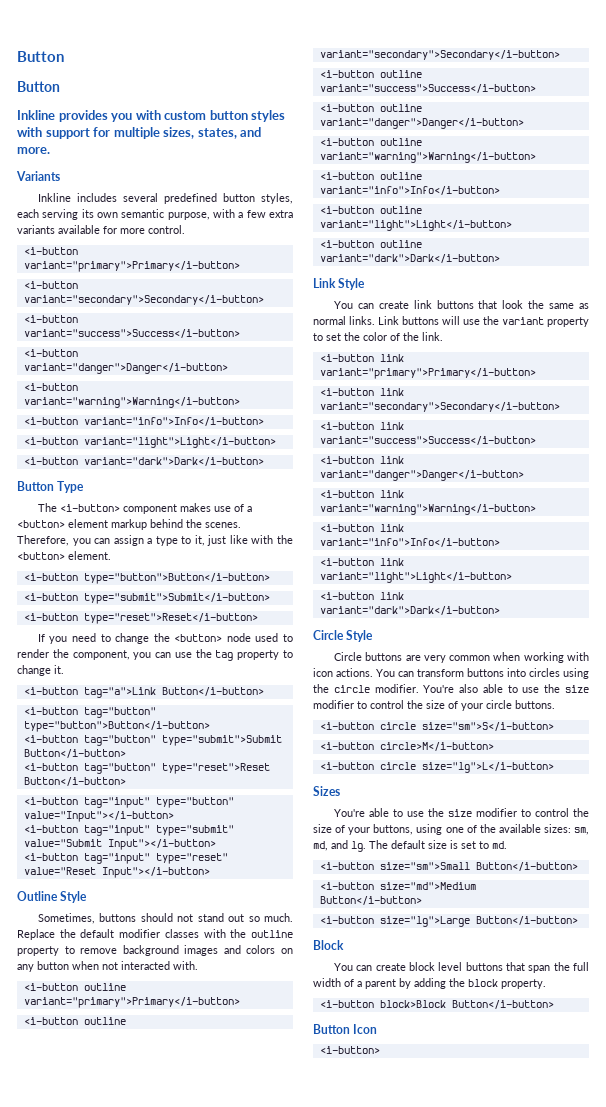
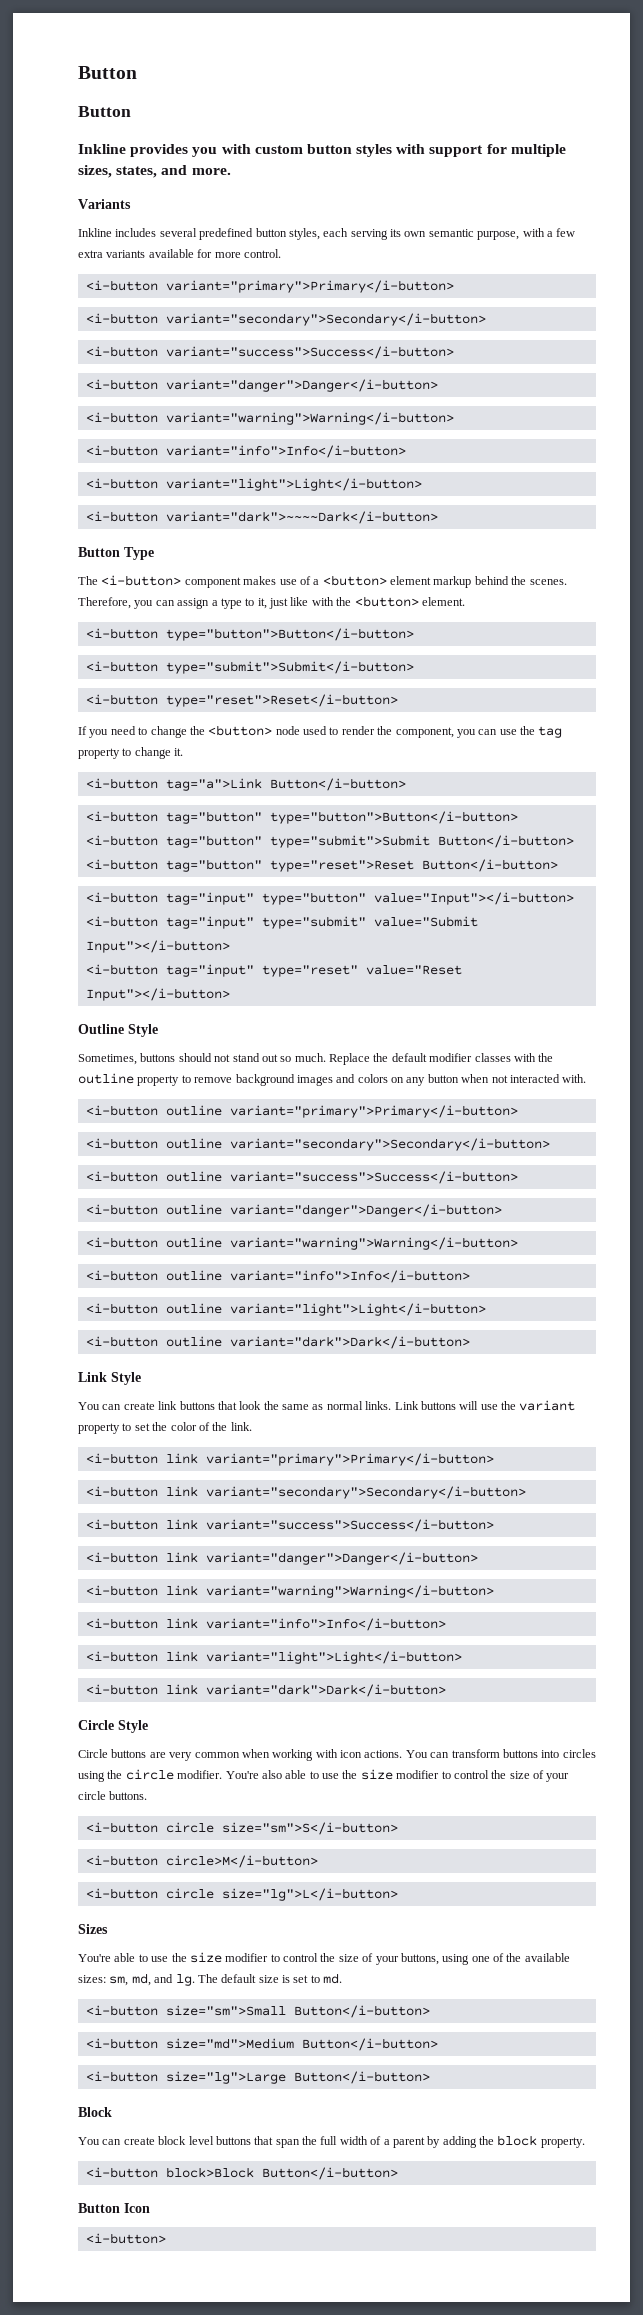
- <i-button variant="dark">Dark</i-button>
+ <i-button variant="dark">~~~~Dark</i-button>

